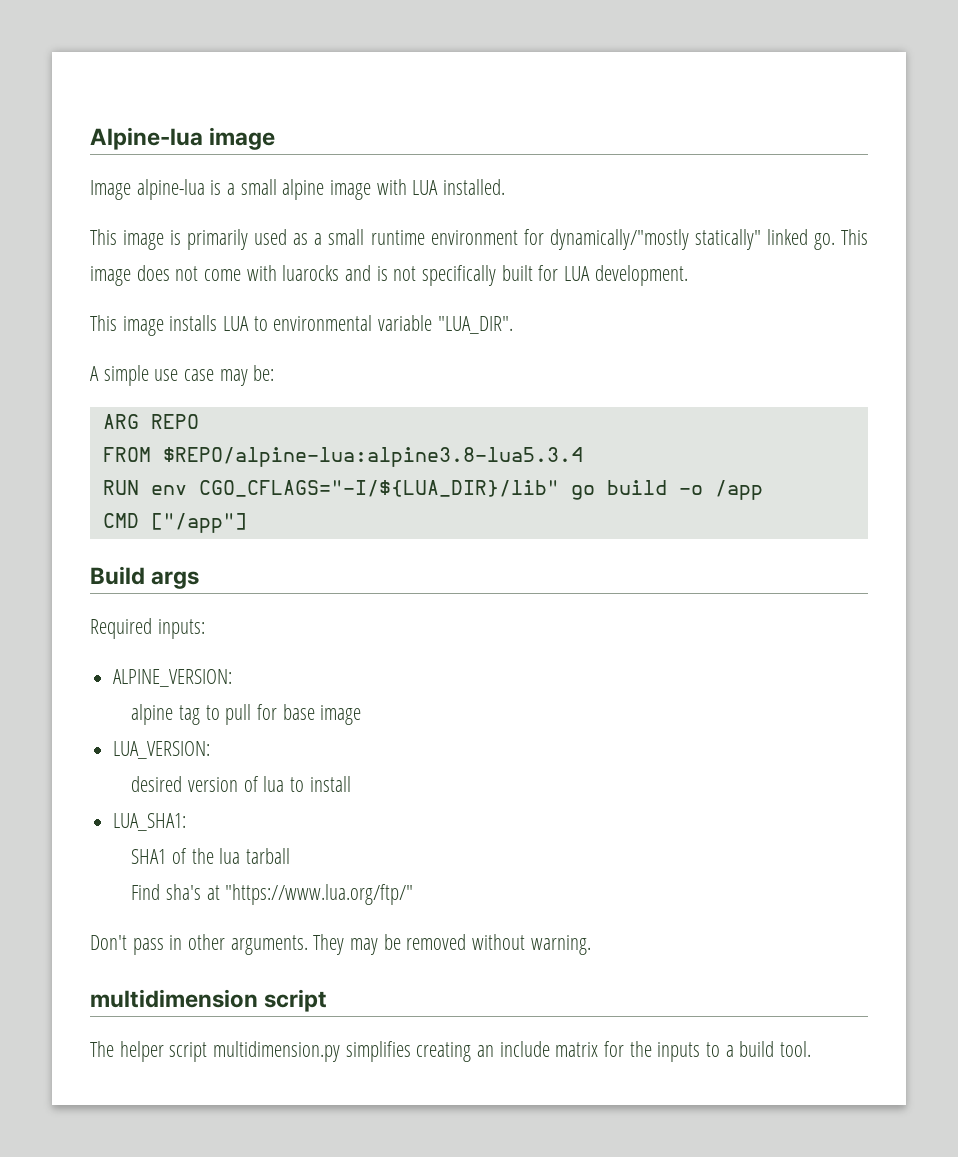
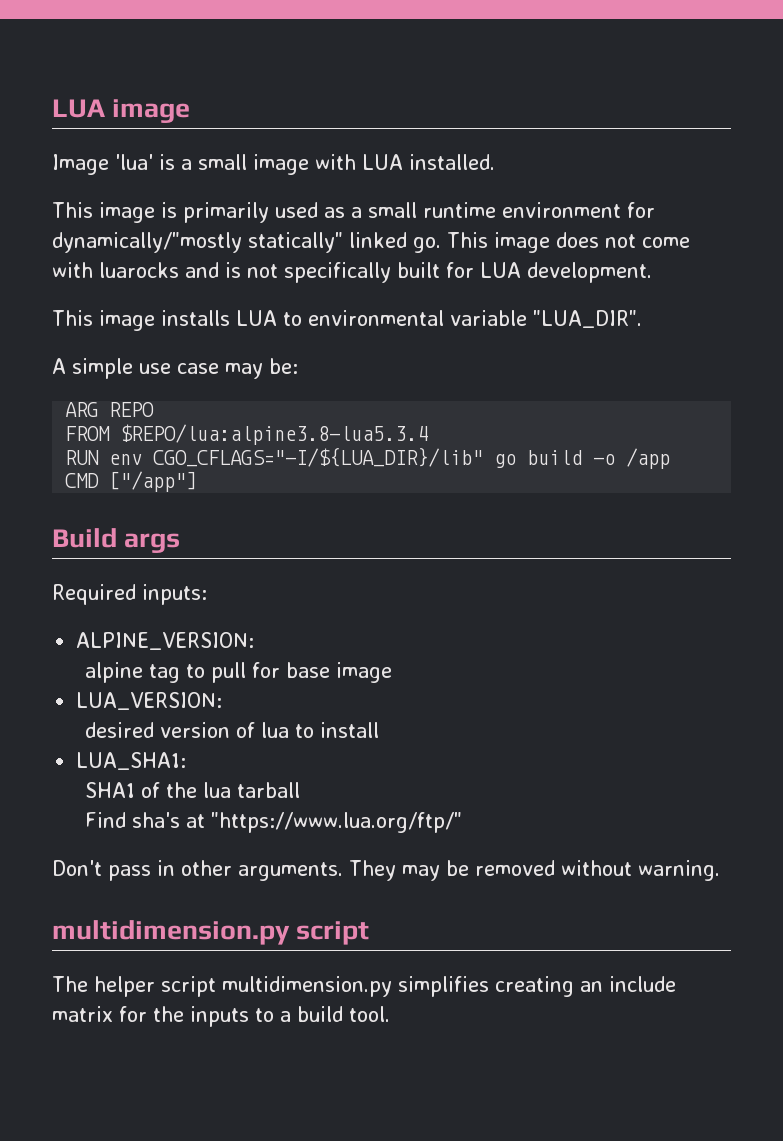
- Alpine-lua image
+ LUA image
- Image alpine-lua is a small alpine image with LUA installed.
+ Image 'lua' is a small image with LUA installed.
- FROM $REPO/alpine-lua:alpine3.8-lua5.3.4
+ FROM $REPO/lua:alpine3.8-lua5.3.4
- multidimension script
+ multidimension.py script

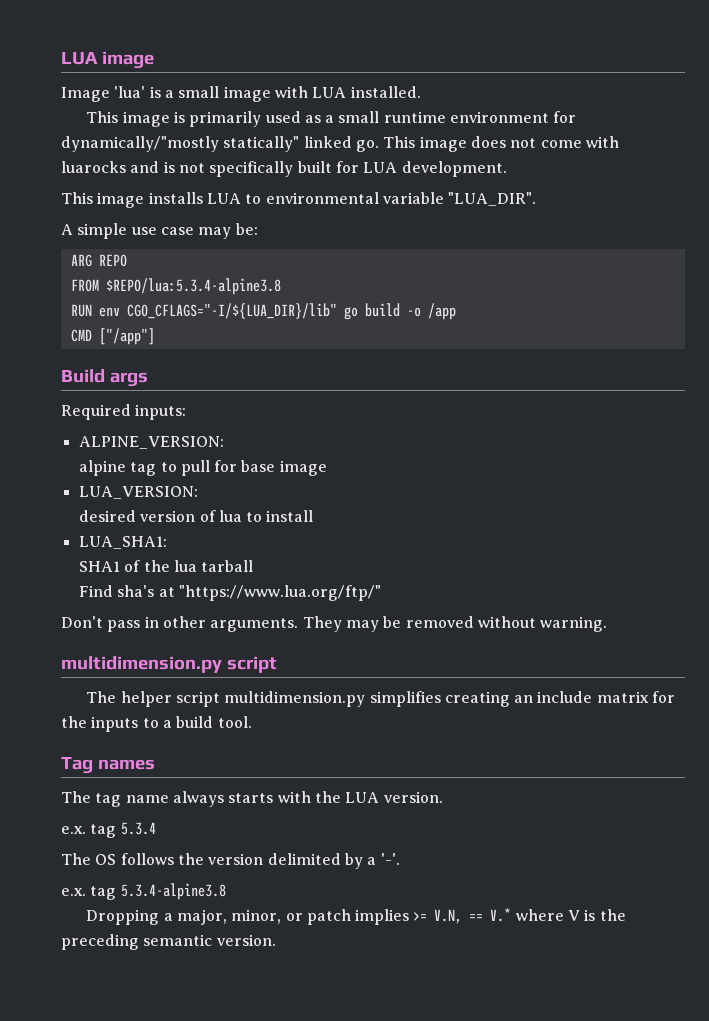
- FROM $REPO/lua:alpine3.8-lua5.3.4
+ FROM $REPO/lua:5.3.4-alpine3.8
+ Tag names
+ The tag name always starts with the LUA version.
+ e.x. tag 5.3.4
+ The OS follows the version delimited by a '-'.
+ e.x. tag 5.3.4-alpine3.8
+ Dropping a major, minor, or patch implies >= V.N, == V.* where V is the preceding semantic version.

